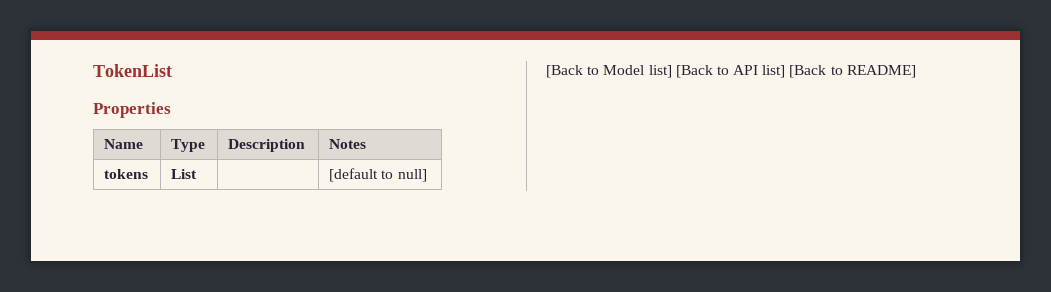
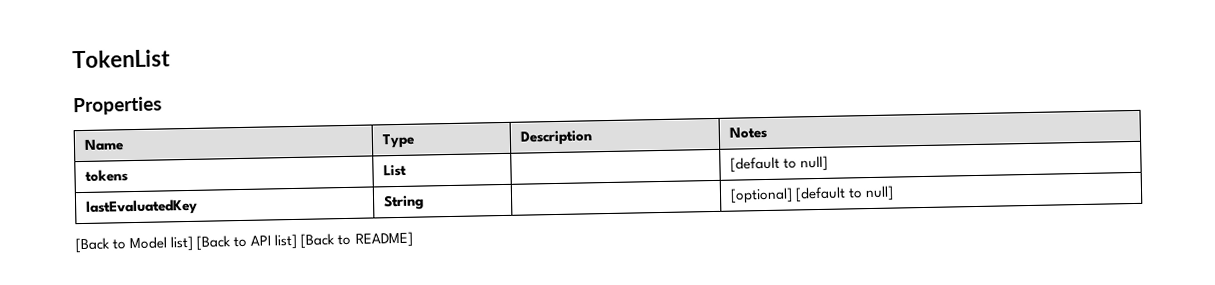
+ lastEvaluatedKey | String | | [optional] [default to null]

